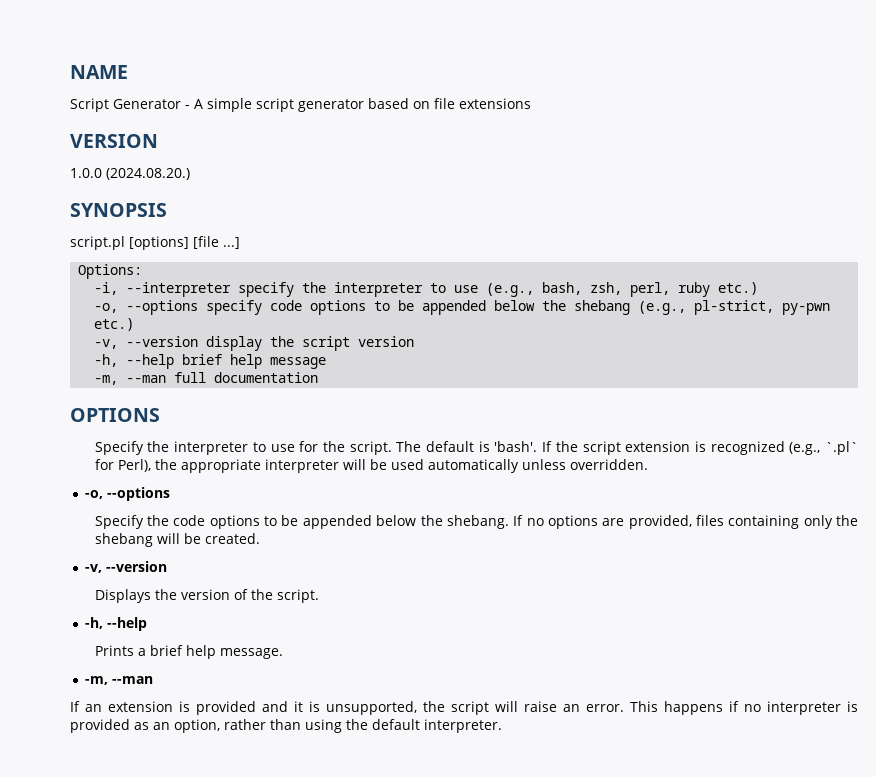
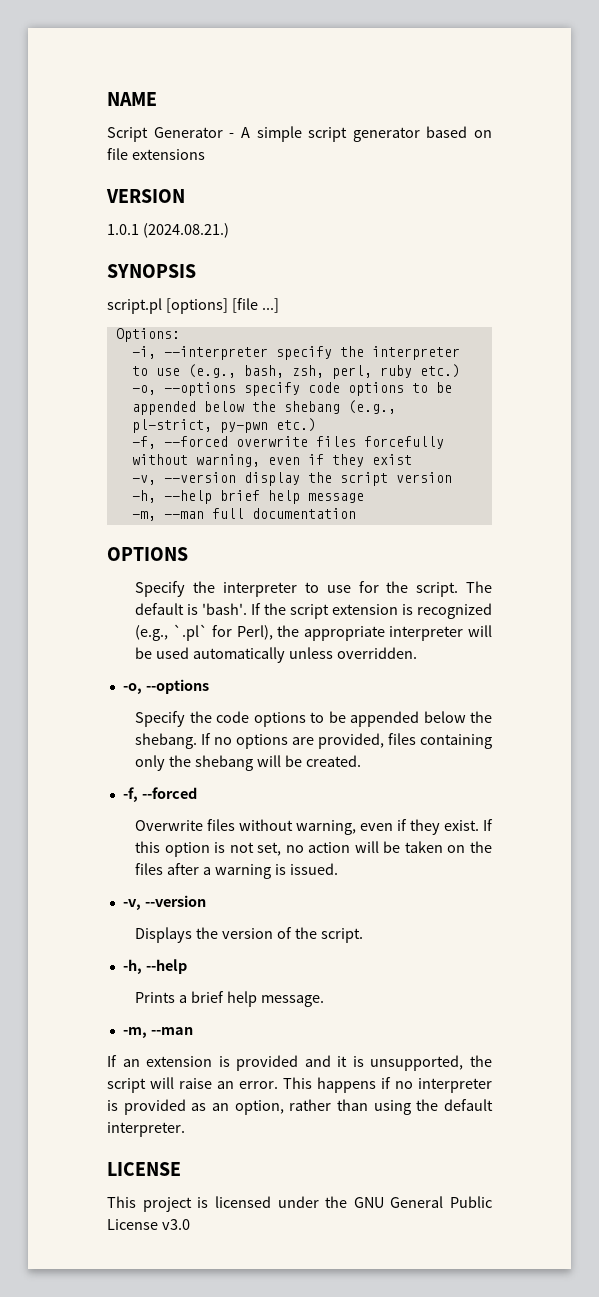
- 1.0.0 (2024.08.20.)
+ 1.0.1 (2024.08.21.)
+ -f, --forced overwrite files forcefully without warning, even if they exist
  If no options are provided, files containing only the shebang will be created.
+ -f, --forced
+ Overwrite files without warning, even if they exist. If this option is not set, no action will be taken on the files after a warning is issued.
+ LICENSE
+ This project is licensed under the GNU General Public License v3.0

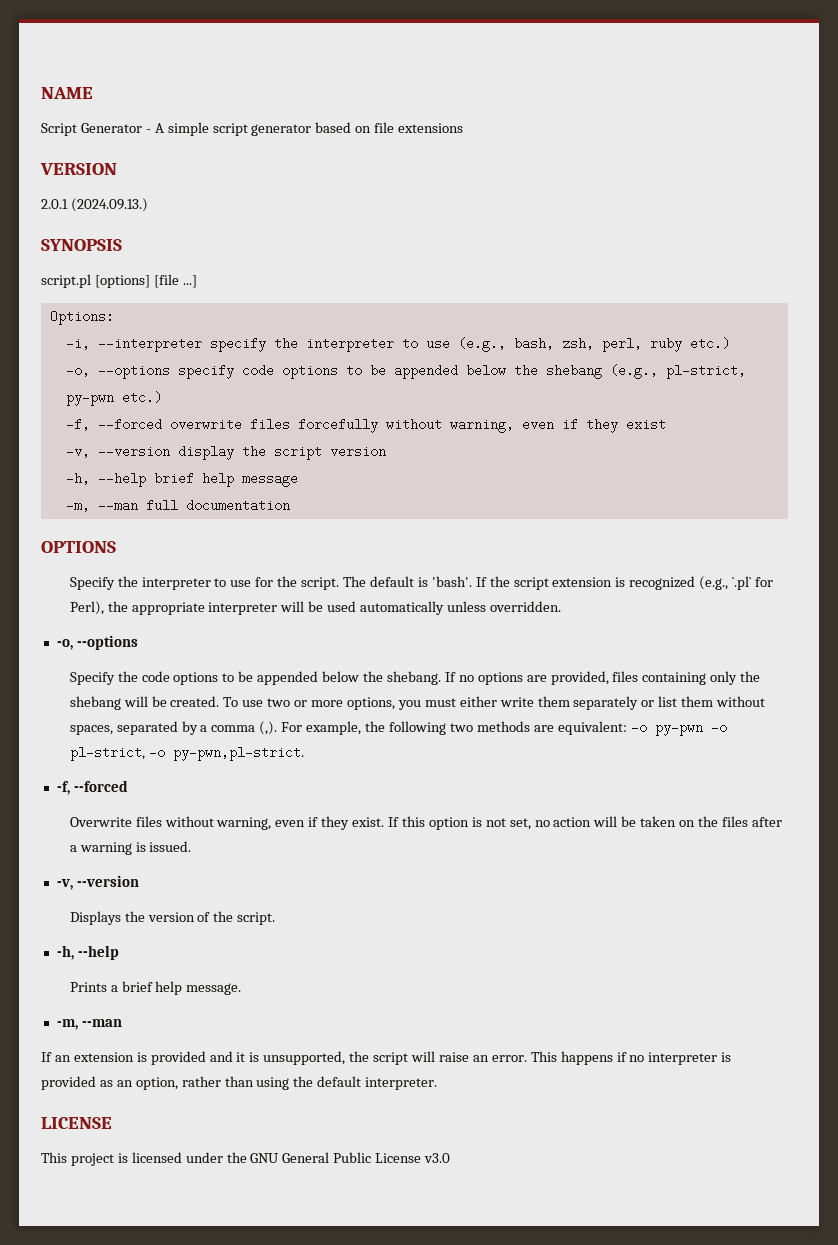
- 1.0.1 (2024.08.21.)
+ 2.0.1 (2024.09.13.)
+ To use two or more options, you must either write them separately or list them without spaces, separated by a comma (,). For example, the following two methods are equivalent: -o py-pwn -o pl-strict, -o py-pwn,pl-strict.

